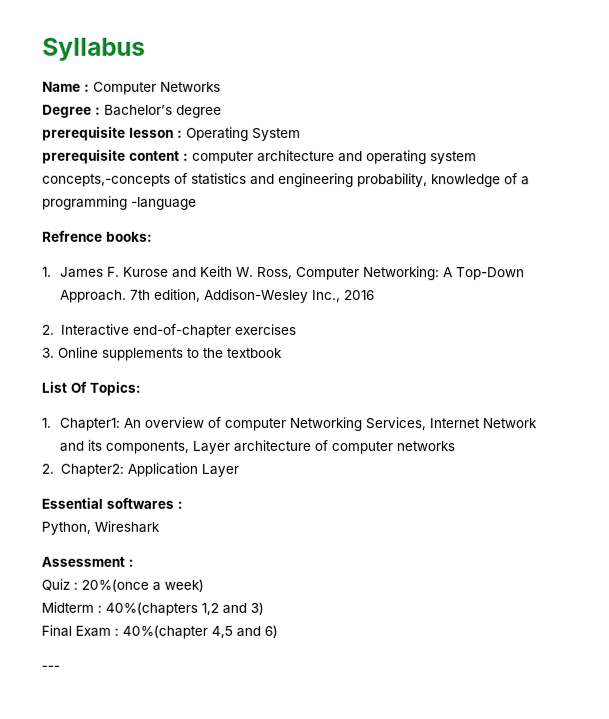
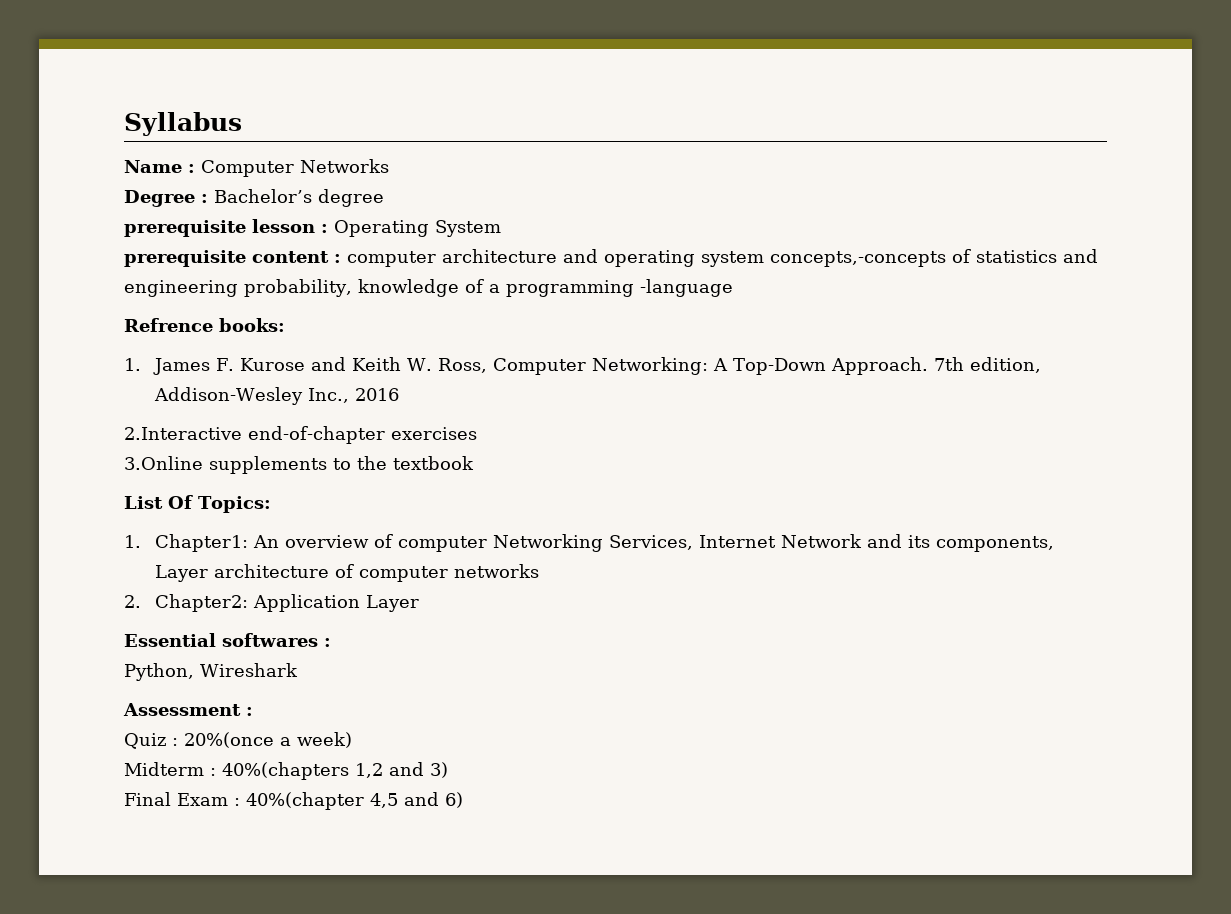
- 2. Interactive end-of-chapter exercises
+ 2.Interactive end-of-chapter exercises
- 3. Online supplements to the textbook
+ 3.Online supplements to the textbook
- ---

